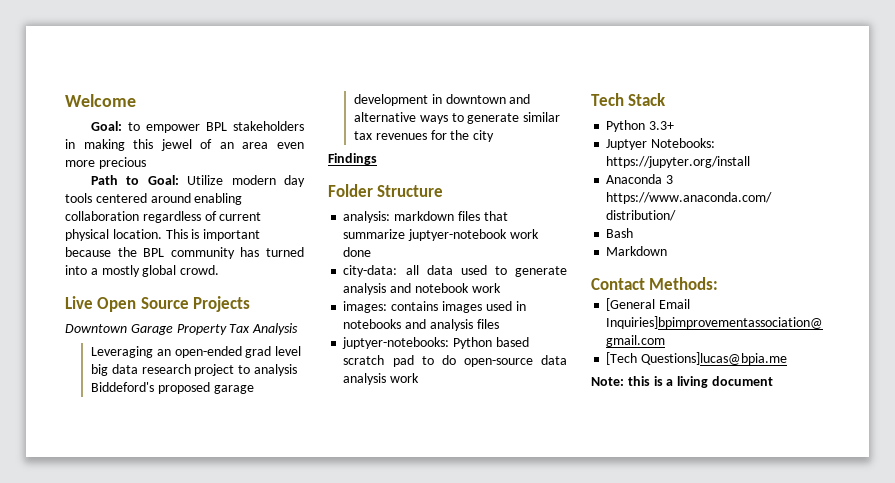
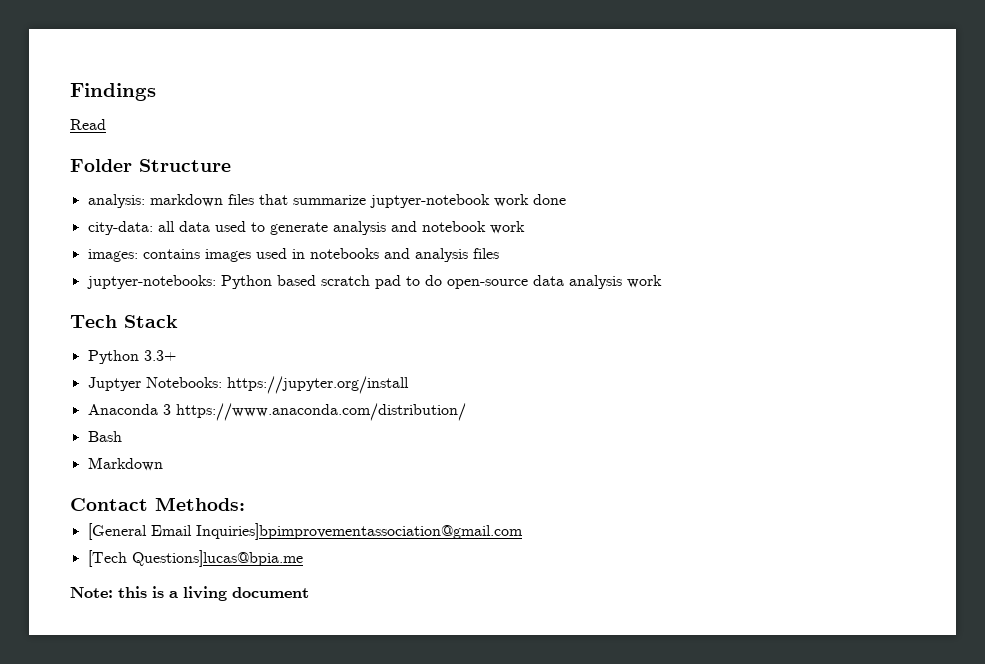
- Welcome
- Goal: to empower BPL stakeholders in making this jewel of an area even more precious
- Path to Goal: Utilize modern day tools centered around enabling collaboration regardless of current physical location. This is important because the BPL community has turned into a mostly global crowd.
- Live Open Source Projects
- Downtown Garage Property Tax Analysis
- Leveraging an open-ended grad level big data research project to analysis Biddeford's proposed garage development in downtown and alternative ways to generate similar tax revenues for the city
  Findings
+ Read

